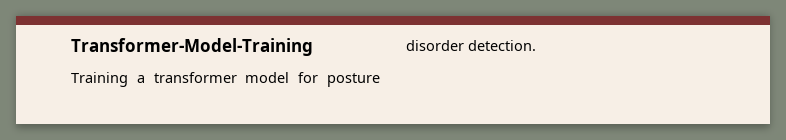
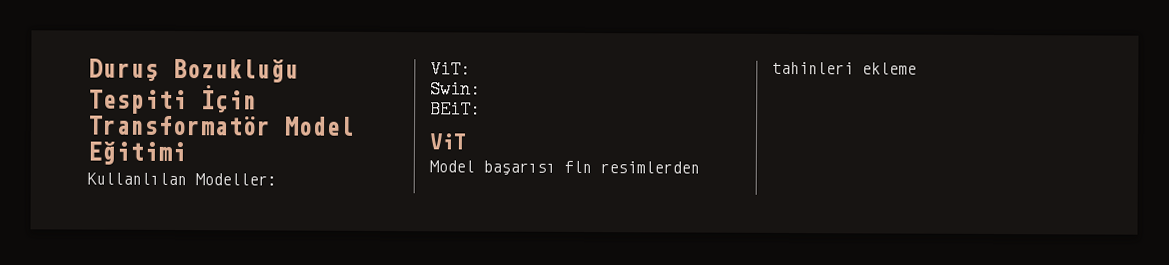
- Transformer-Model-Training
- Training a transformer model for posture disorder detection.
+ Duruş Bozukluğu Tespiti İçin Transformatör Model Eğitimi
+ Kullanlılan Modeller:
+ ViT:
+ Swin:
+ BEiT:
+ ViT
+ Model başarısı fln resimlerden tahinleri ekleme

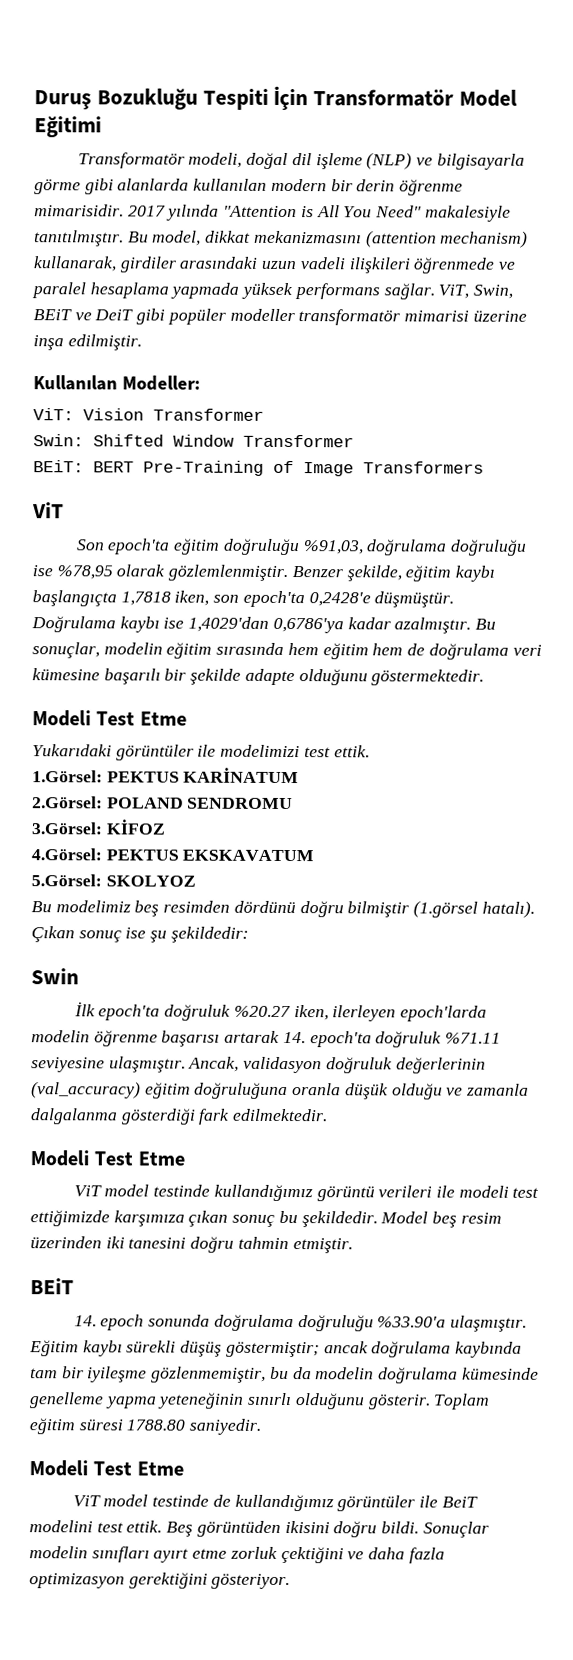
- Kullanlılan Modeller:
+ Transformatör modeli, doğal dil işleme (NLP) ve bilgisayarla görme gibi alanlarda kullanılan modern bir derin öğrenme mimarisidir. 2017 yılında "Attention is All You Need" makalesiyle tanıtılmıştır. Bu model, dikkat mekanizmasını (attention mechanism) kullanarak, girdiler arasındaki uzun vadeli ilişkileri öğrenmede ve paralel hesaplama yapmada yüksek performans sağlar. ViT, Swin, BEiT ve DeiT gibi popüler modeller transformatör mimarisi üzerine inşa edilmiştir.
+ Kullanılan Modeller:
- ViT:
+ ViT: Vision Transformer
- Swin:
- BEiT:
+ Swin: Shifted Window Transformer
+ BEiT: BERT Pre-Training of Image Transformers
  ViT
- Model başarısı fln resimlerden tahinleri ekleme
+ Son epoch'ta eğitim doğruluğu %91,03, doğrulama doğruluğu ise %78,95 olarak gözlemlenmiştir. Benzer şekilde, eğitim kaybı başlangıçta 1,7818 iken, son epoch'ta 0,2428'e düşmüştür. Doğrulama kaybı ise 1,4029'dan 0,6786'ya kadar azalmıştır. Bu sonuçlar, modelin eğitim sırasında hem eğitim hem de doğrulama veri kümesine başarılı bir şekilde adapte olduğunu göstermektedir.
+ Modeli Test Etme
+ Yukarıdaki görüntüler ile modelimizi test ettik.
+ 1.Görsel: PEKTUS KARİNATUM
+ 2.Görsel: POLAND SENDROMU
+ 3.Görsel: KİFOZ
+ 4.Görsel: PEKTUS EKSKAVATUM
+ 5.Görsel: SKOLYOZ
+ Bu modelimiz beş resimden dördünü doğru bilmiştir (1.görsel hatalı). Çıkan sonuç ise şu şekildedir:
+ Swin
+ İlk epoch'ta doğruluk %20.27 iken, ilerleyen epoch'larda modelin öğrenme başarısı artarak 14. epoch'ta doğruluk %71.11 seviyesine ulaşmıştır. Ancak, validasyon doğruluk değerlerinin (val_accuracy) eğitim doğruluğuna oranla düşük olduğu ve zamanla dalgalanma gösterdiği fark edilmektedir.
+ Modeli Test Etme
+ ViT model testinde kullandığımız görüntü verileri ile modeli test ettiğimizde karşımıza çıkan sonuç bu şekildedir. Model beş resim üzerinden iki tanesini doğru tahmin etmiştir.
+ BEiT
+ 14. epoch sonunda doğrulama doğruluğu %33.90'a ulaşmıştır. Eğitim kaybı sürekli düşüş göstermiştir; ancak doğrulama kaybında tam bir iyileşme gözlenmemiştir, bu da modelin doğrulama kümesinde genelleme yapma yeteneğinin sınırlı olduğunu gösterir. Toplam eğitim süresi 1788.80 saniyedir.
+ Modeli Test Etme
+ ViT model testinde de kullandığımız görüntüler ile BeiT modelini test ettik. Beş görüntüden ikisini doğru bildi. Sonuçlar modelin sınıfları ayırt etme zorluk çektiğini ve daha fazla optimizasyon gerektiğini gösteriyor.

